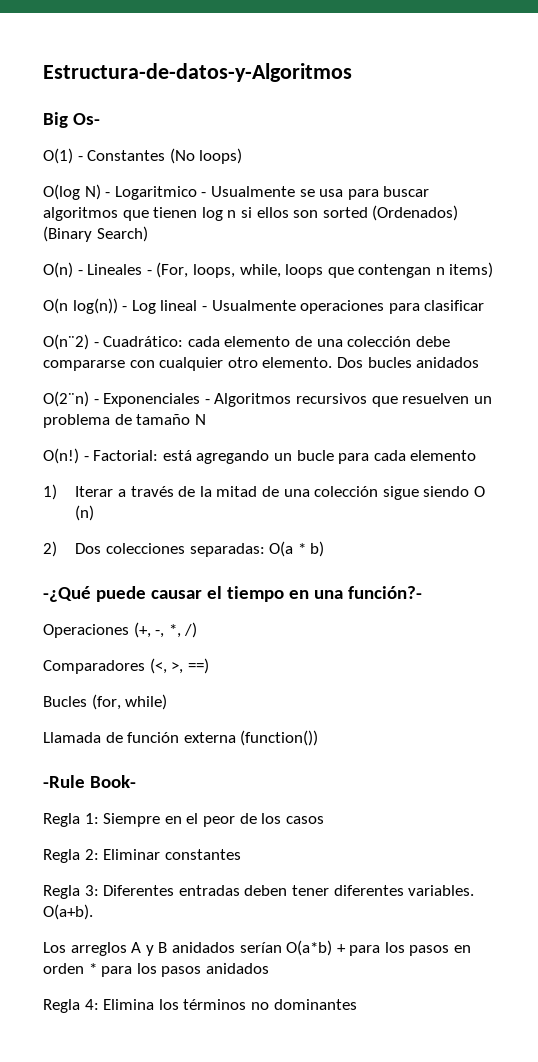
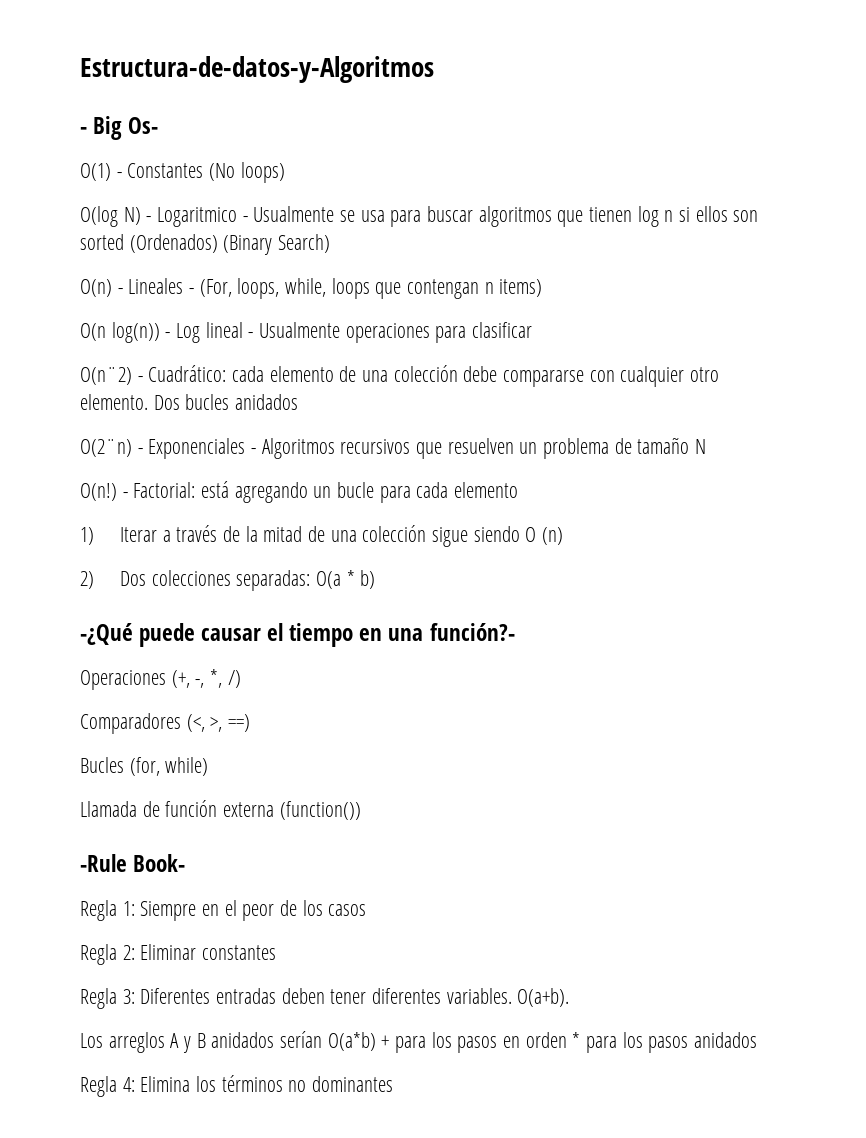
- Big Os-
+ - Big Os-

